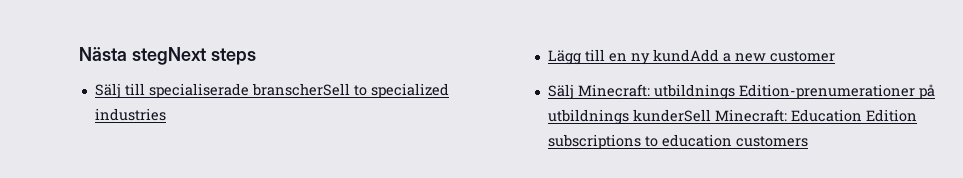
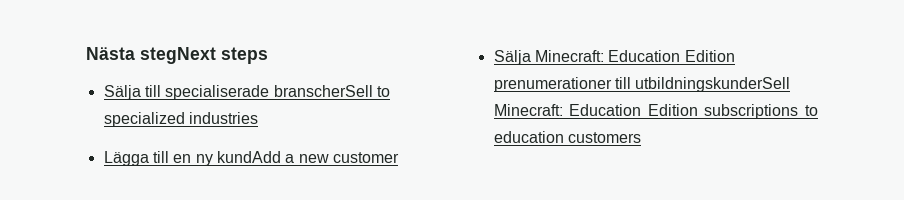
- Sälj till specialiserade branscherSell to specialized industries
+ Sälja till specialiserade branscherSell to specialized industries
- Lägg till en ny kundAdd a new customer
+ Lägga till en ny kundAdd a new customer
- Sälj Minecraft: utbildnings Edition-prenumerationer på utbildnings kunderSell Minecraft: Education Edition subscriptions to education customers
+ Sälja Minecraft: Education Edition prenumerationer till utbildningskunderSell Minecraft: Education Edition subscriptions to education customers

